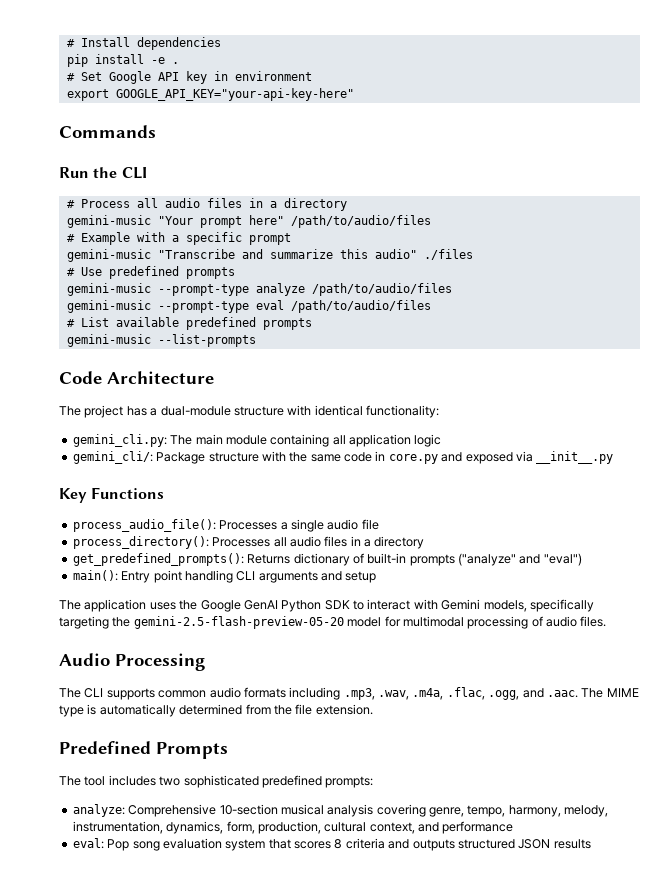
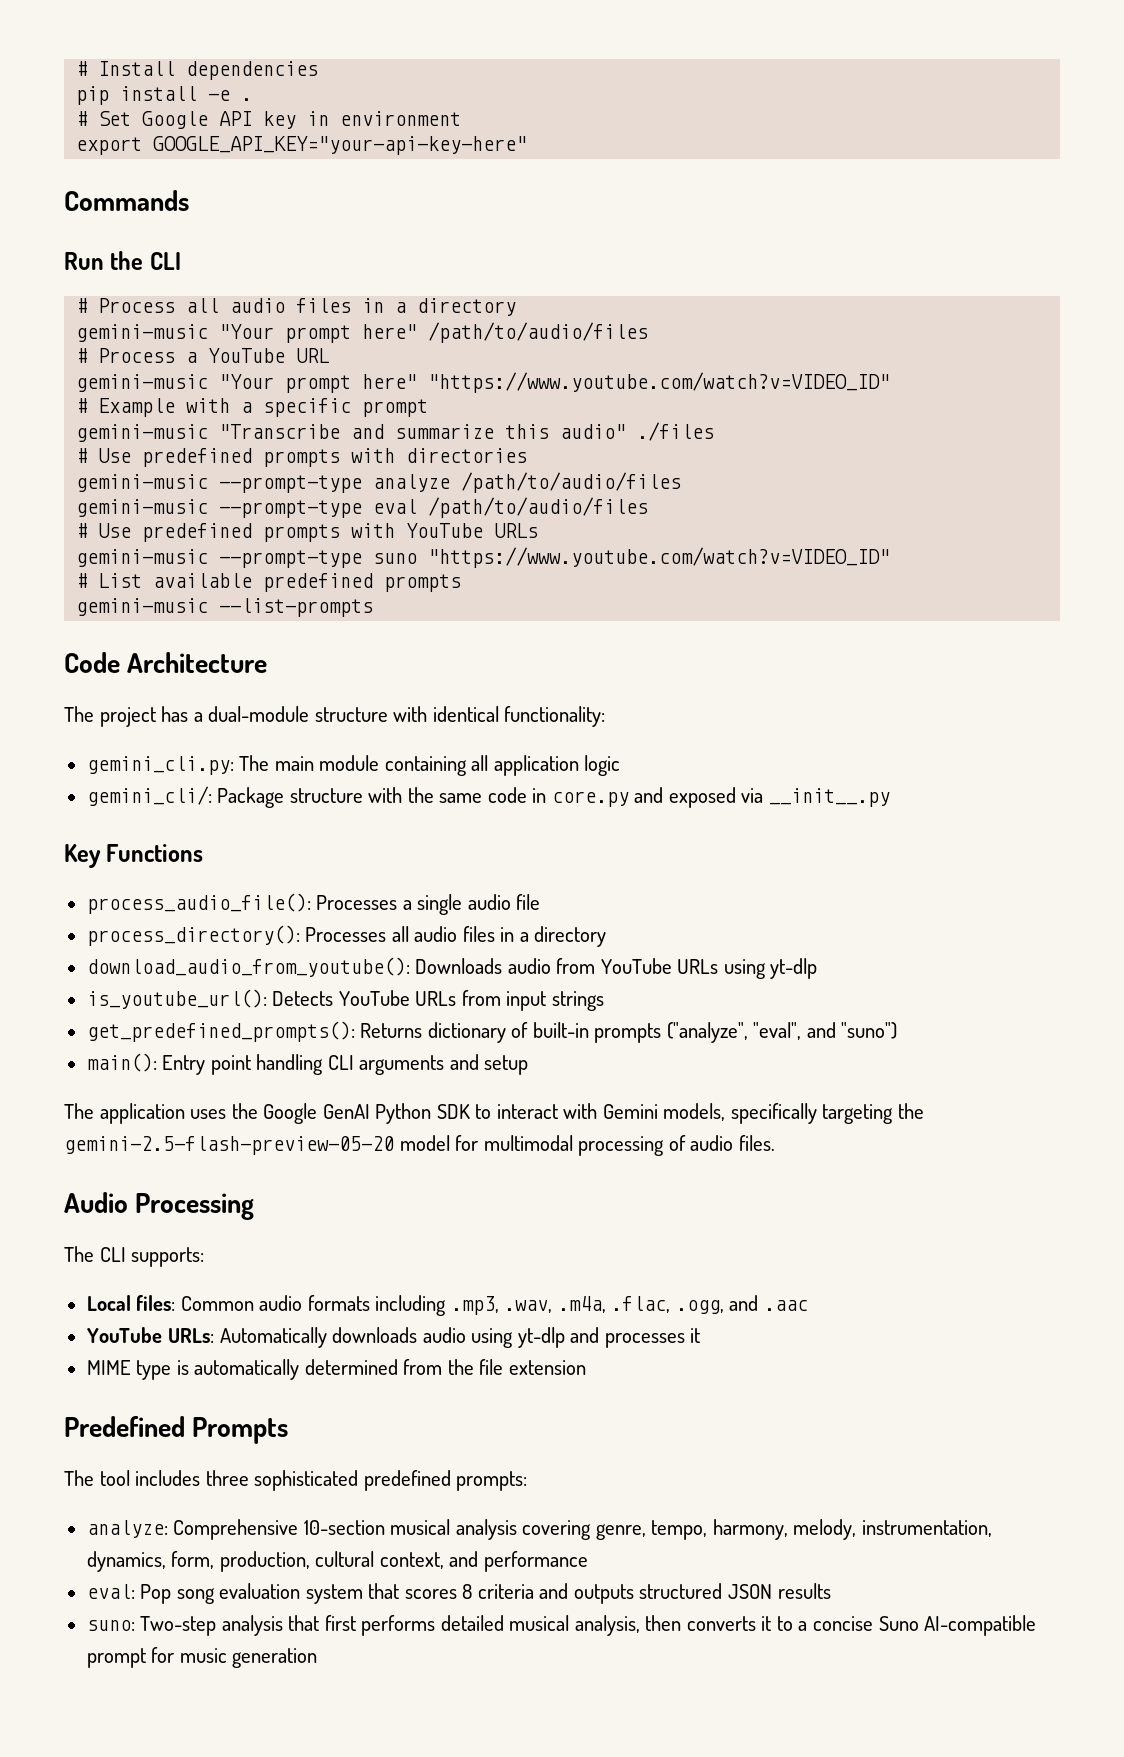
+ # Process a YouTube URL
+ gemini-music "Your prompt here" "https://www.youtube.com/watch?v=VIDEO_ID"
- # Use predefined prompts
+ # Use predefined prompts with directories
+ # Use predefined prompts with YouTube URLs
+ gemini-music --prompt-type suno "https://www.youtube.com/watch?v=VIDEO_ID"
+ download_audio_from_youtube(): Downloads audio from YouTube URLs using yt-dlp
+ is_youtube_url(): Detects YouTube URLs from input strings
- get_predefined_prompts(): Returns dictionary of built-in prompts ("analyze" and "eval")
+ get_predefined_prompts(): Returns dictionary of built-in prompts ("analyze", "eval", and "suno")
- The CLI supports common audio formats including .mp3, .wav, .m4a, .flac, .ogg, and .aac. The MIME type is automatically determined from the file extension.
+ The CLI supports:
+ Local files: Common audio formats including .mp3, .wav, .m4a, .flac, .ogg, and .aac
+ YouTube URLs: Automatically downloads audio using yt-dlp and processes it
+ MIME type is automatically determined from the file extension
- The tool includes two sophisticated predefined prompts:
+ The tool includes three sophisticated predefined prompts:
+ suno: Two-step analysis that first performs detailed musical analysis, then converts it to a concise Suno AI-compatible prompt for music generation

